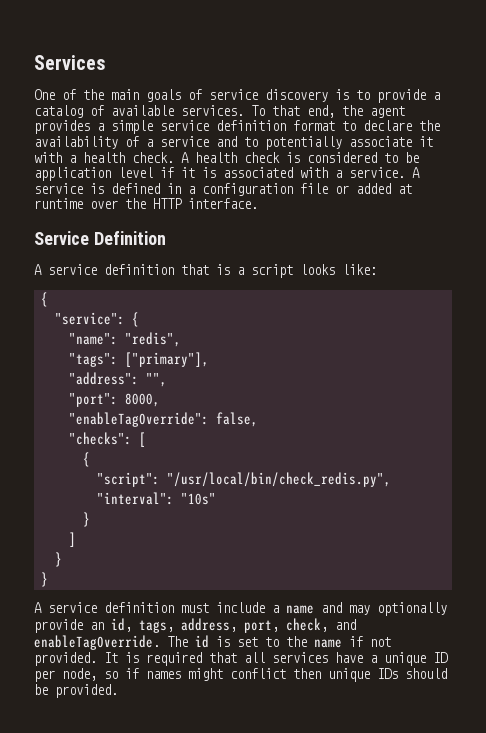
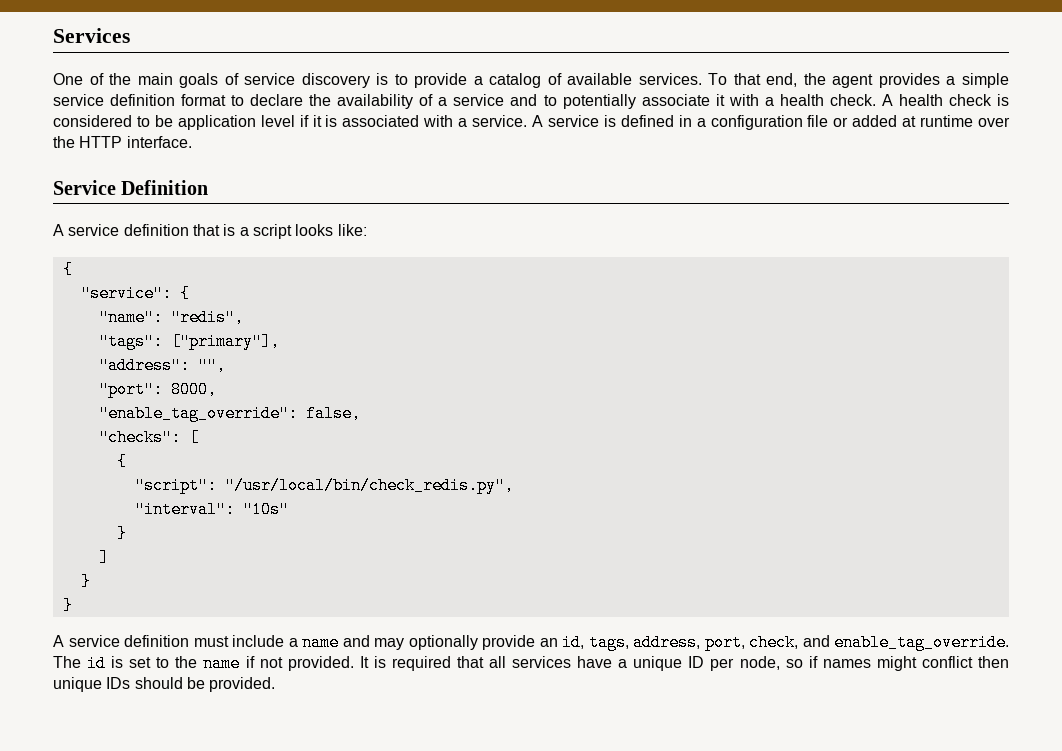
- "enableTagOverride": false,
+ "enable_tag_override": false,
- A service definition must include a name and may optionally provide an id, tags, address, port, check, and enableTagOverride.
+ A service definition must include a name and may optionally provide an id, tags, address, port, check, and enable_tag_override.

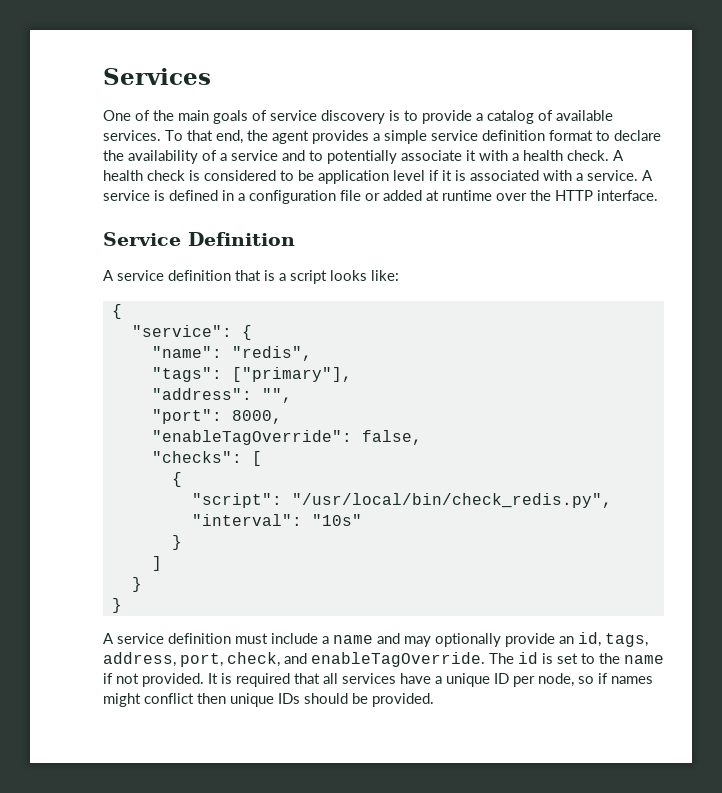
- "enable_tag_override": false,
+ "enableTagOverride": false,
- A service definition must include a name and may optionally provide an id, tags, address, port, check, and enable_tag_override.
+ A service definition must include a name and may optionally provide an id, tags, address, port, check, and enableTagOverride.

